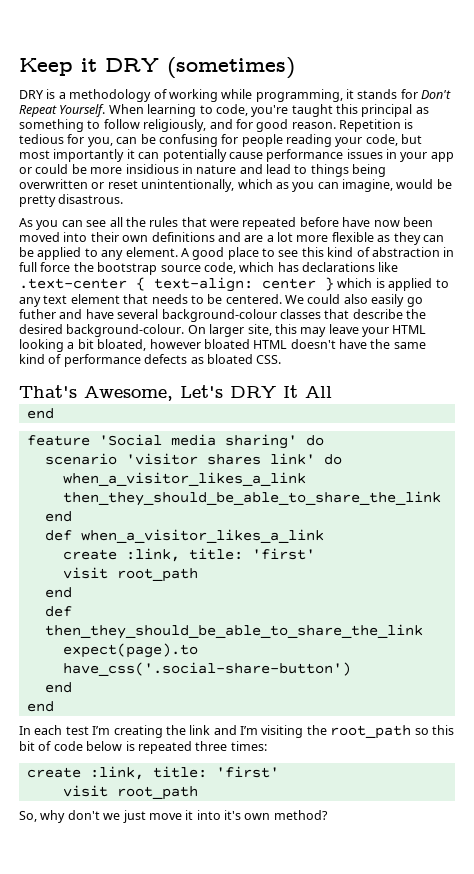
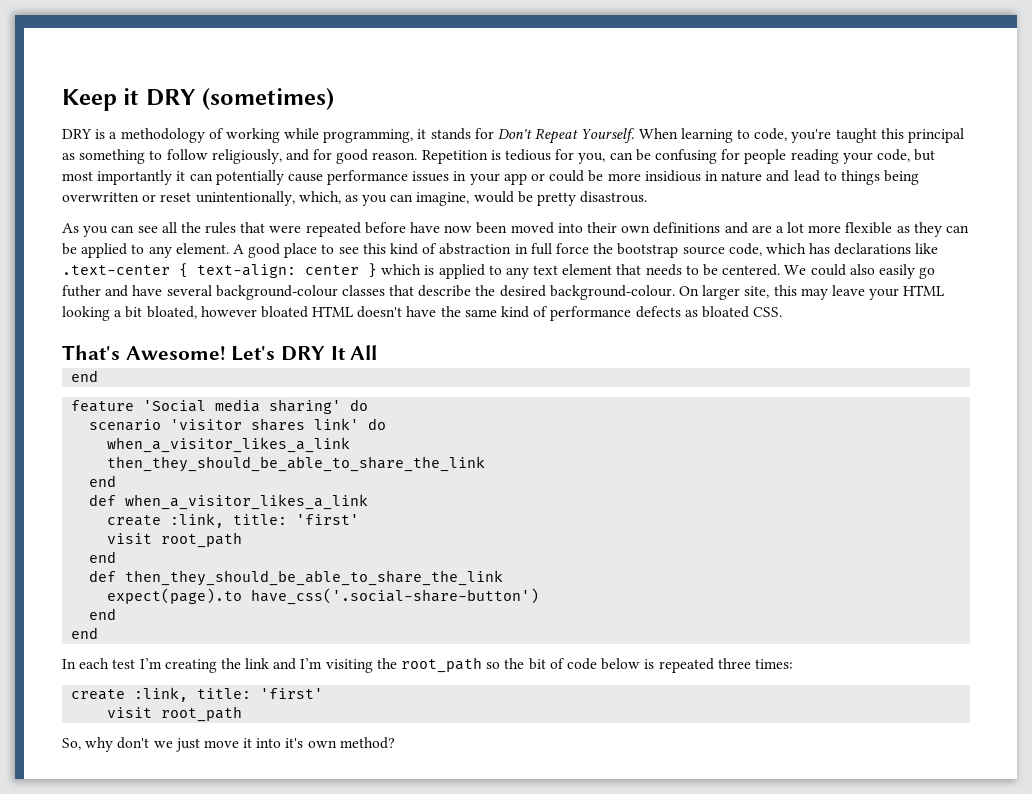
- Repetition is tedious for you, can be confusing for people reading your code, but most importantly it can potentially cause performance issues in your app or could be more insidious in nature and lead to things being overwritten or reset unintentionally, which as you can imagine, would be pretty disastrous.
+ Repetition is tedious for you, can be confusing for people reading your code, but most importantly it can potentially cause performance issues in your app or could be more insidious in nature and lead to things being overwritten or reset unintentionally, which, as you can imagine, would be pretty disastrous.
- That's Awesome, Let's DRY It All
+ That's Awesome! Let's DRY It All
- In each test I’m creating the link and I’m visiting the root_path so this bit of code below is repeated three times:
+ In each test I’m creating the link and I’m visiting the root_path so the bit of code below is repeated three times:

